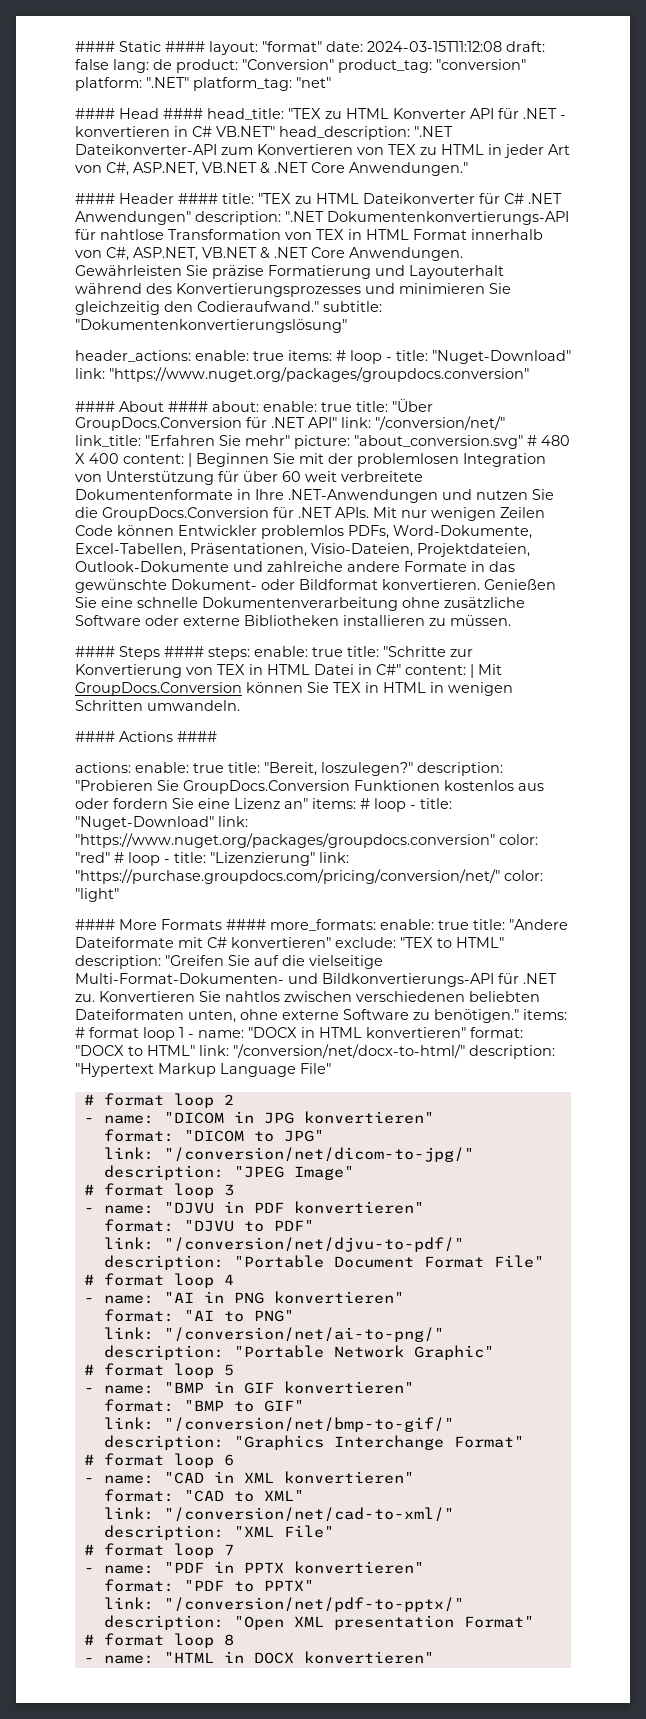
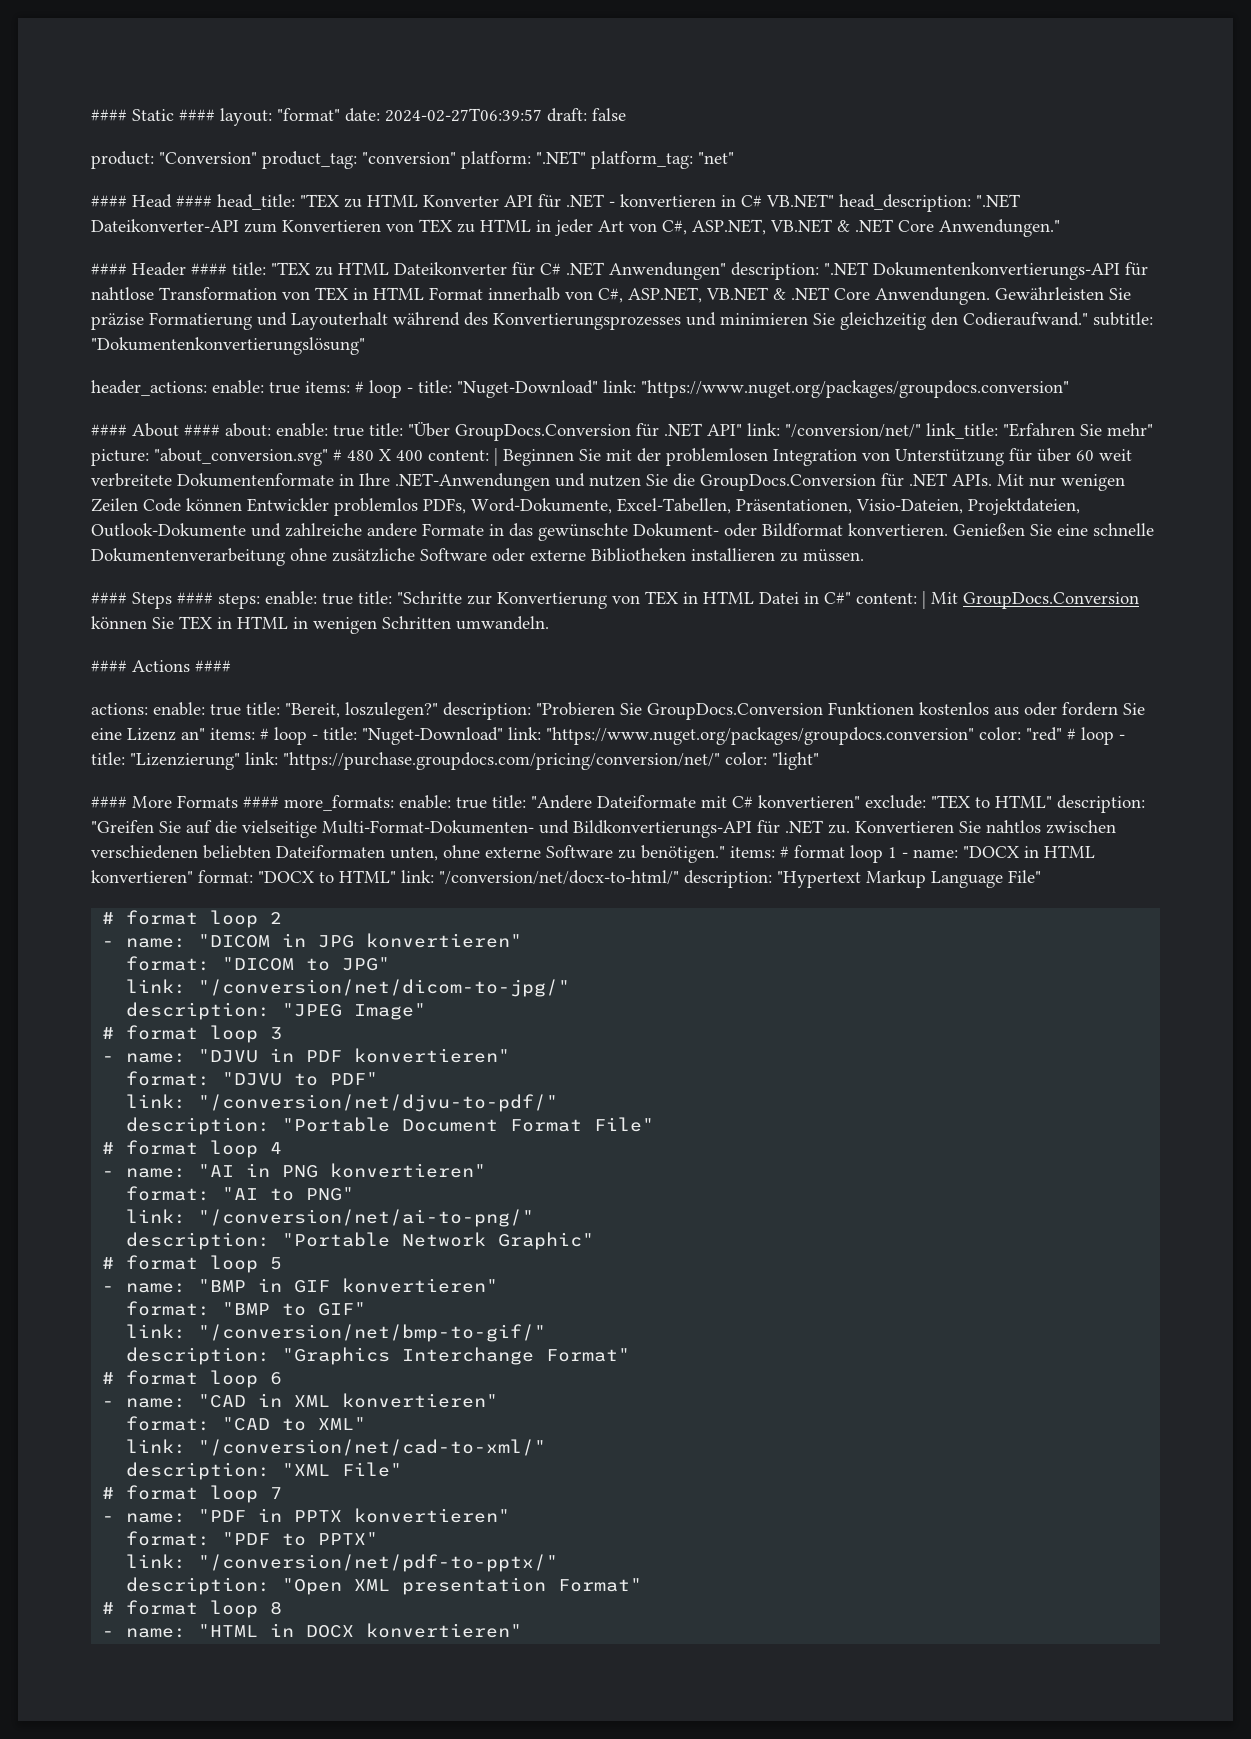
- #### Static #### layout: "format" date: 2024-03-15T11:12:08 draft: false lang: de product: "Conversion" product_tag: "conversion" platform: ".NET" platform_tag: "net"
+ #### Static #### layout: "format" date: 2024-02-27T06:39:57 draft: false
+ product: "Conversion" product_tag: "conversion" platform: ".NET" platform_tag: "net"

